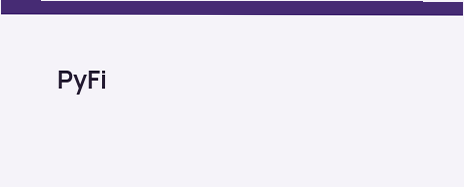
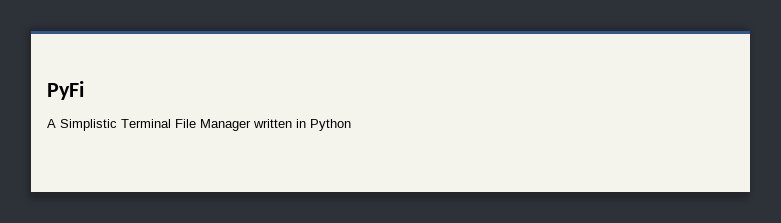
+ A Simplistic Terminal File Manager written in Python

